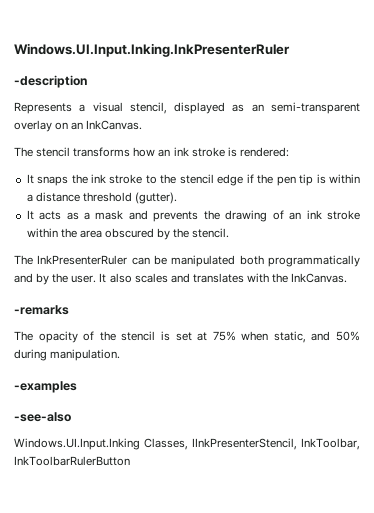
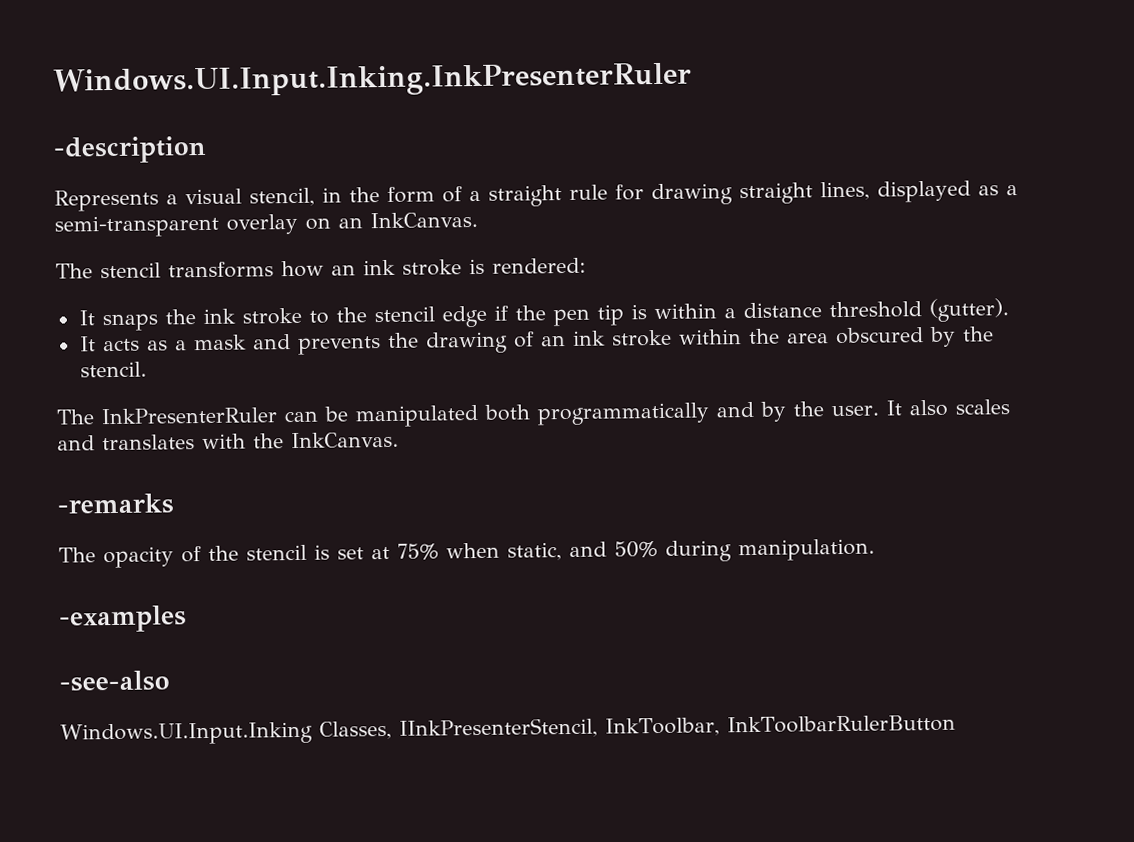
- Represents a visual stencil, displayed as an semi-transparent overlay on an InkCanvas.
+ Represents a visual stencil, in the form of a straight rule for drawing straight lines, displayed as a semi-transparent overlay on an InkCanvas.

